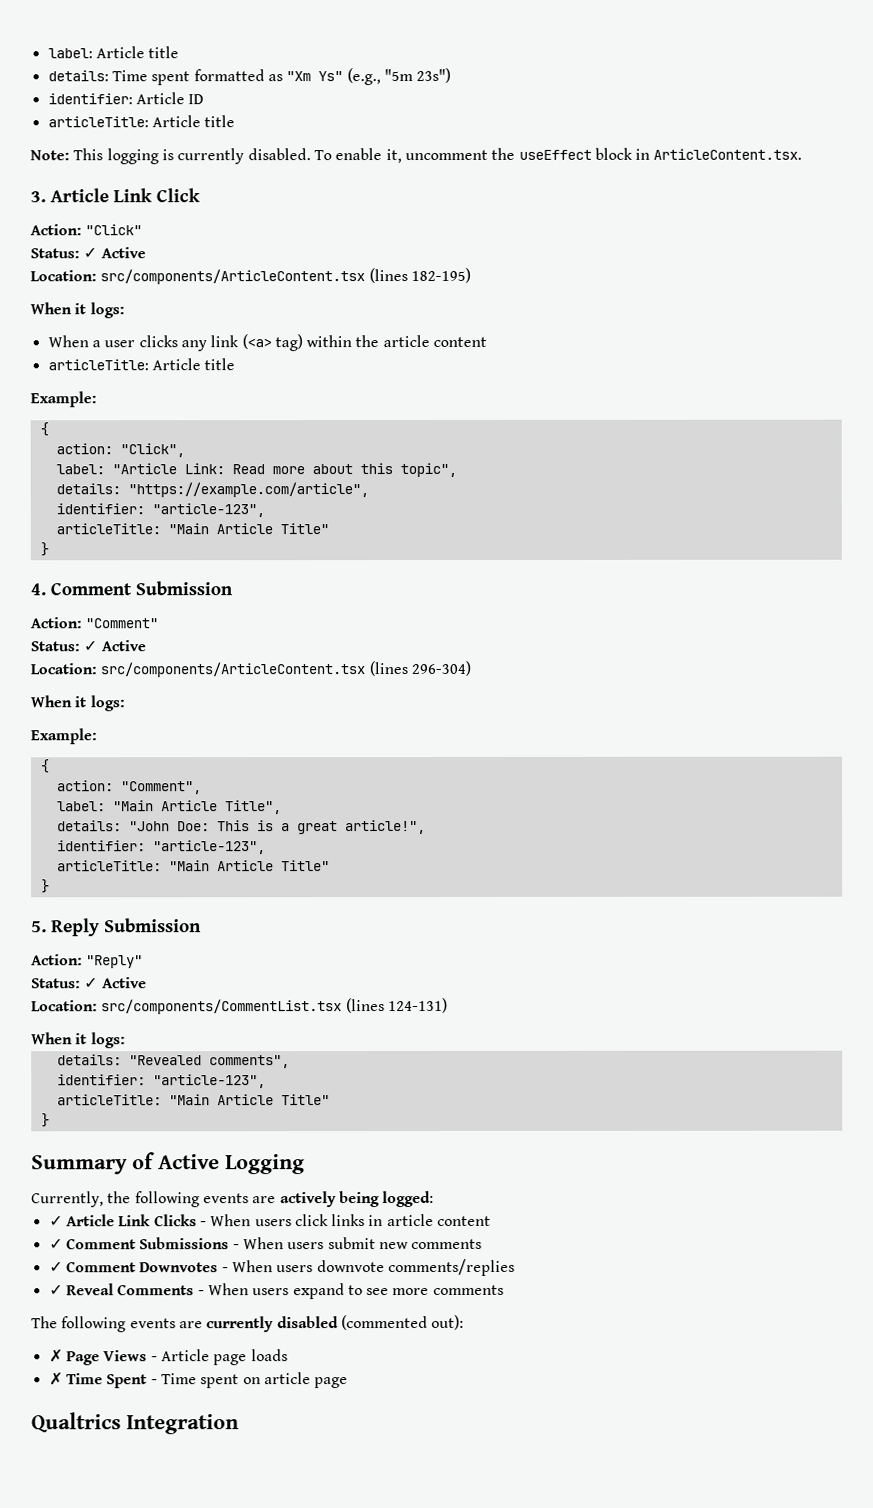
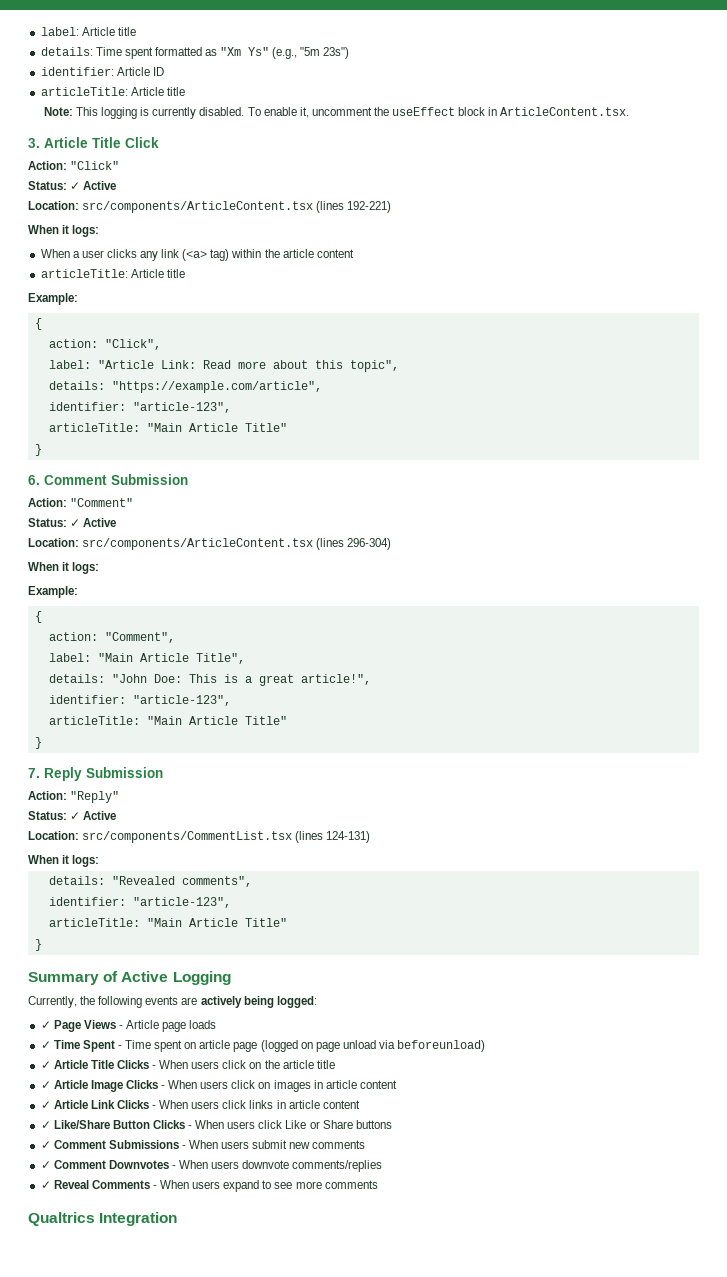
- 3. Article Link Click
+ 3. Article Title Click
- Location: src/components/ArticleContent.tsx (lines 182-195)
+ Location: src/components/ArticleContent.tsx (lines 192-221)
- 4. Comment Submission
+ 6. Comment Submission
- 5. Reply Submission
+ 7. Reply Submission
+ ✓ Page Views - Article page loads
+ ✓ Time Spent - Time spent on article page (logged on page unload via beforeunload)
+ ✓ Article Title Clicks - When users click on the article title
+ ✓ Article Image Clicks - When users click on images in article content
+ ✓ Like/Share Button Clicks - When users click Like or Share buttons
- The following events are currently disabled (commented out):
- ✗ Page Views - Article page loads
- ✗ Time Spent - Time spent on article page

